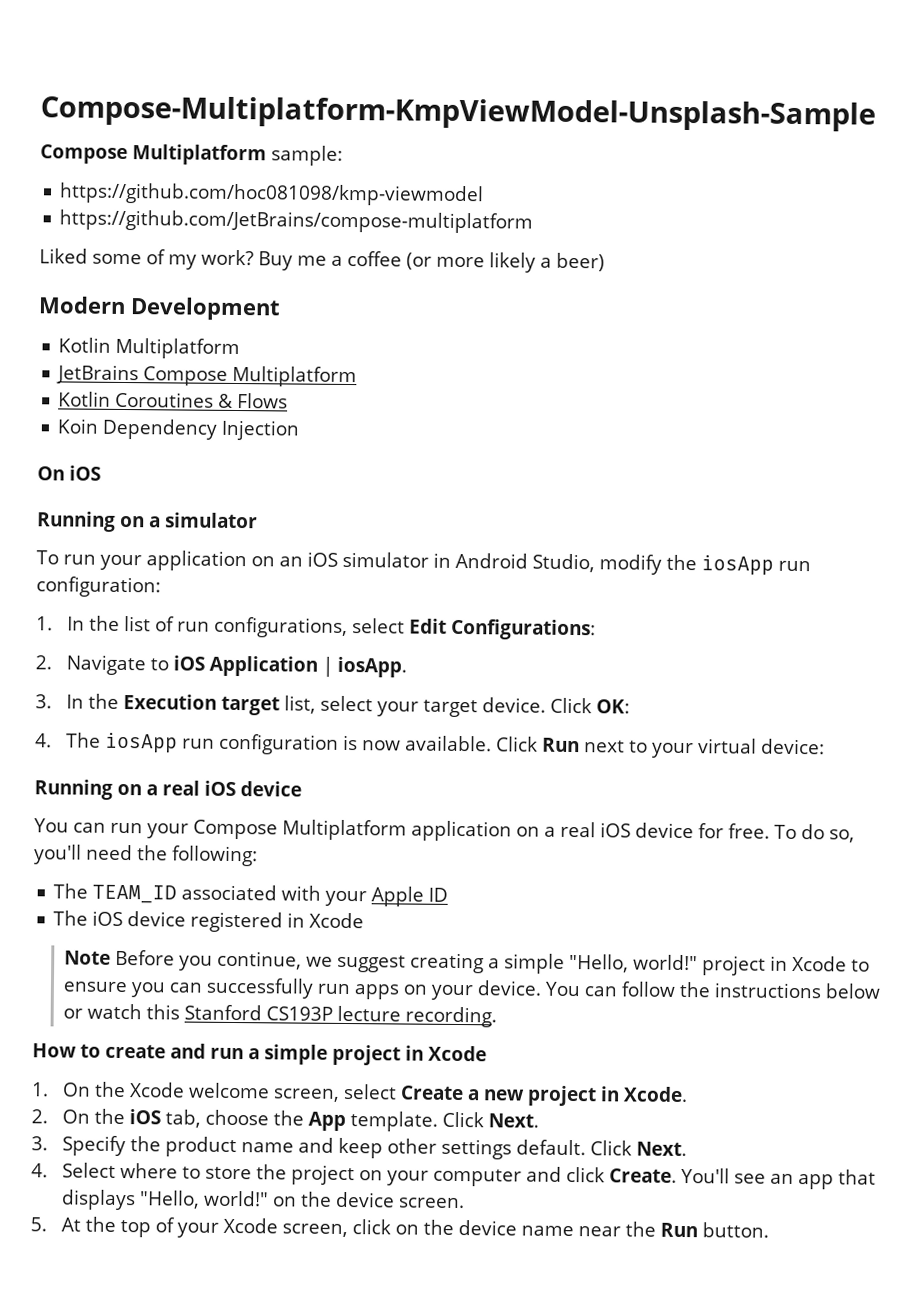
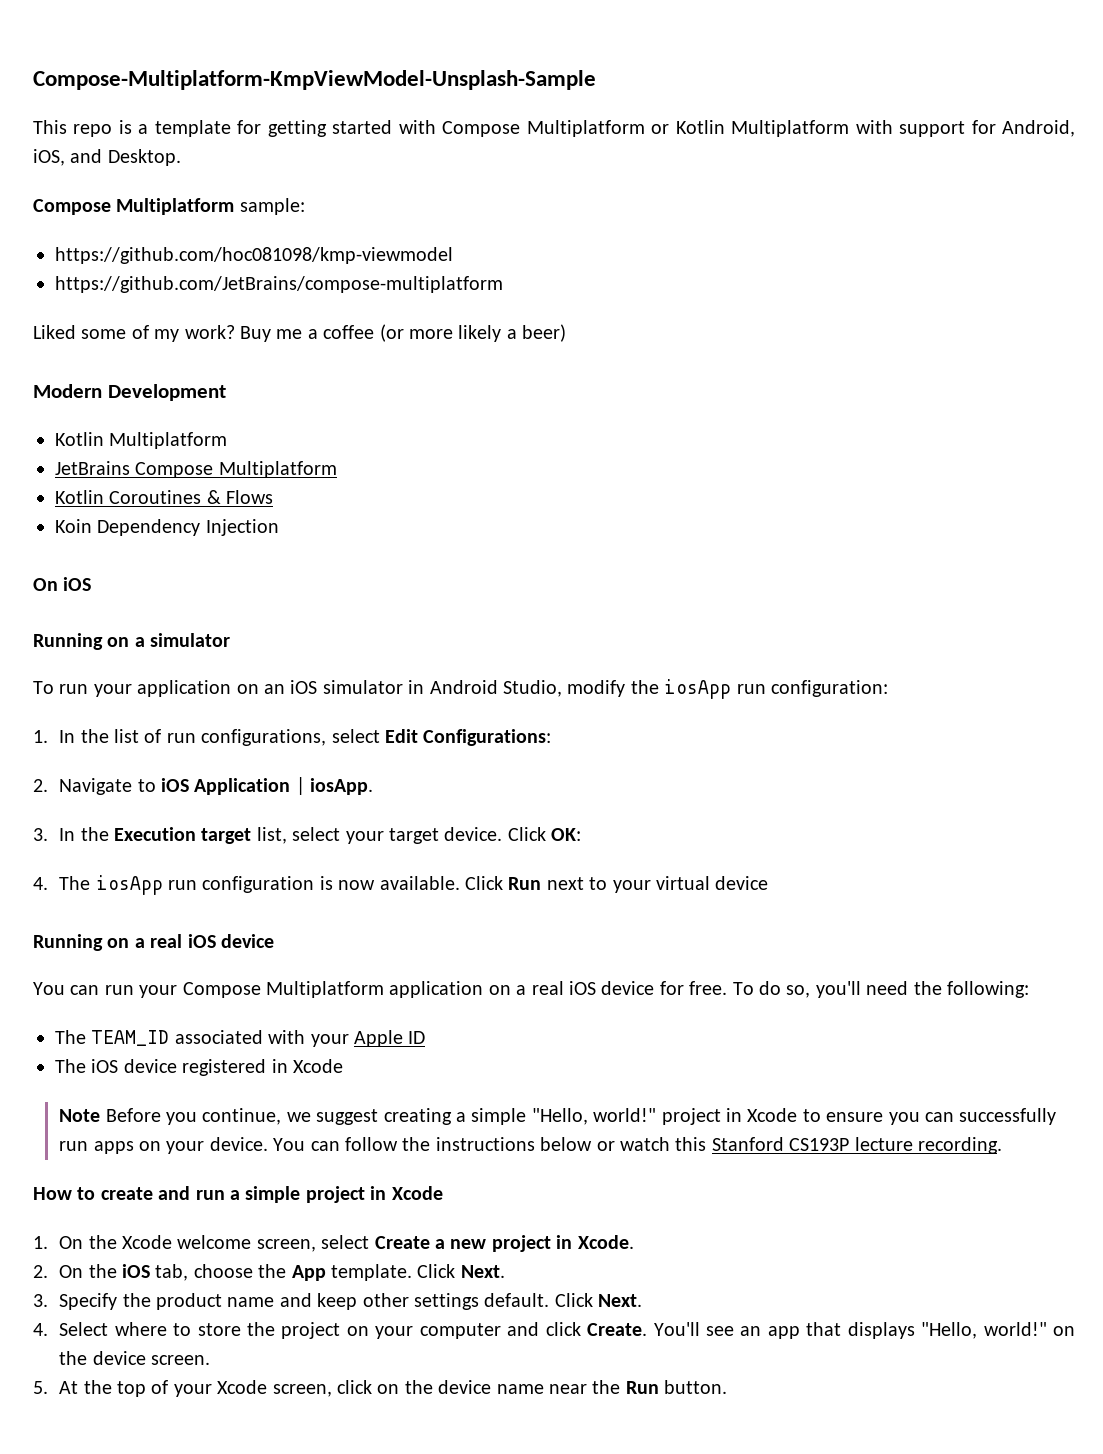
+ This repo is a template for getting started with Compose Multiplatform or Kotlin Multiplatform with support for Android, iOS, and Desktop.
- Click Run next to your virtual device:
+ Click Run next to your virtual device

